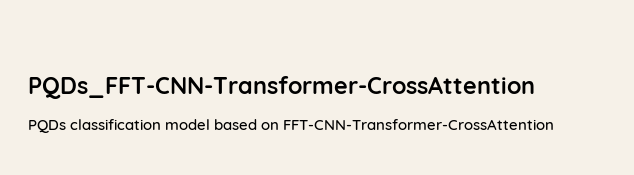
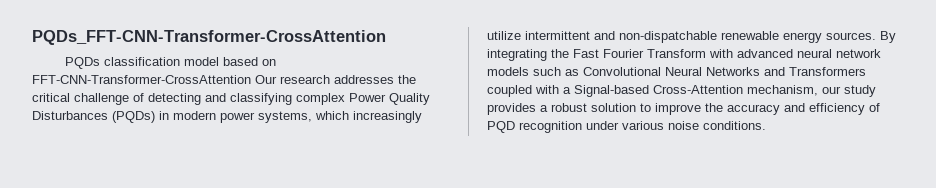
- PQDs classification model based on FFT-CNN-Transformer-CrossAttention
+ PQDs classification model based on FFT-CNN-Transformer-CrossAttention Our research addresses the critical challenge of detecting and classifying complex Power Quality Disturbances (PQDs) in modern power systems, which increasingly utilize intermittent and non-dispatchable renewable energy sources. By integrating the Fast Fourier Transform with advanced neural network models such as Convolutional Neural Networks and Transformers coupled with a Signal-based Cross-Attention mechanism, our study provides a robust solution to improve the accuracy and efficiency of PQD recognition under various noise conditions.

